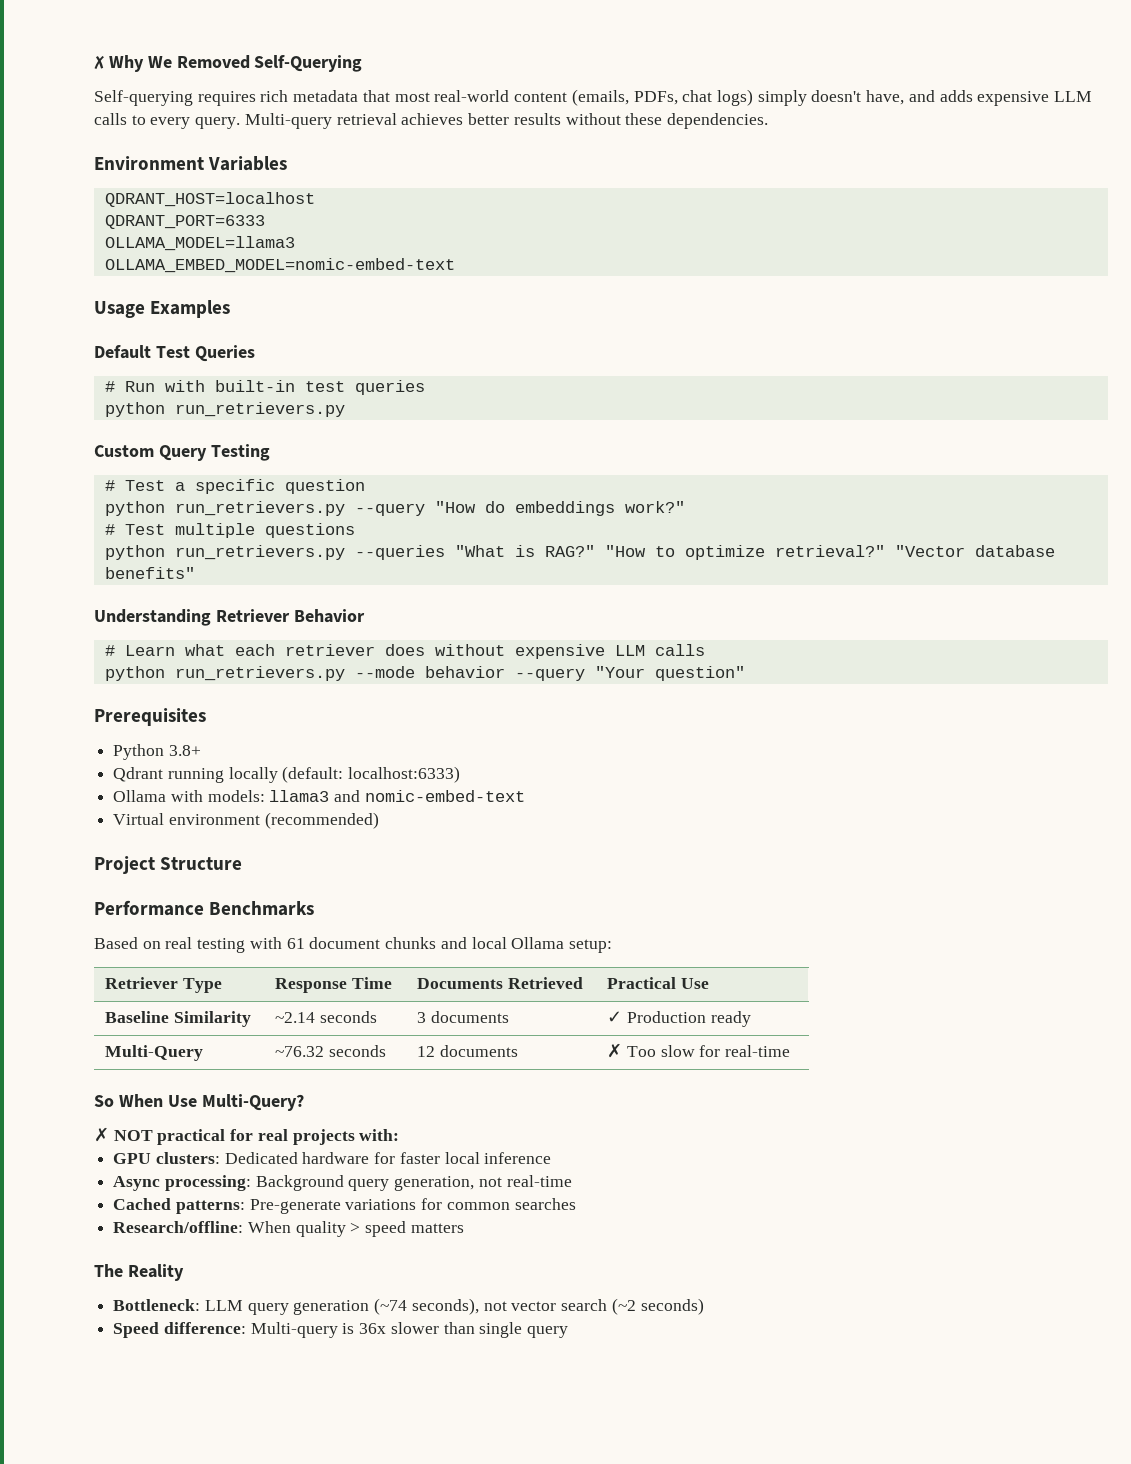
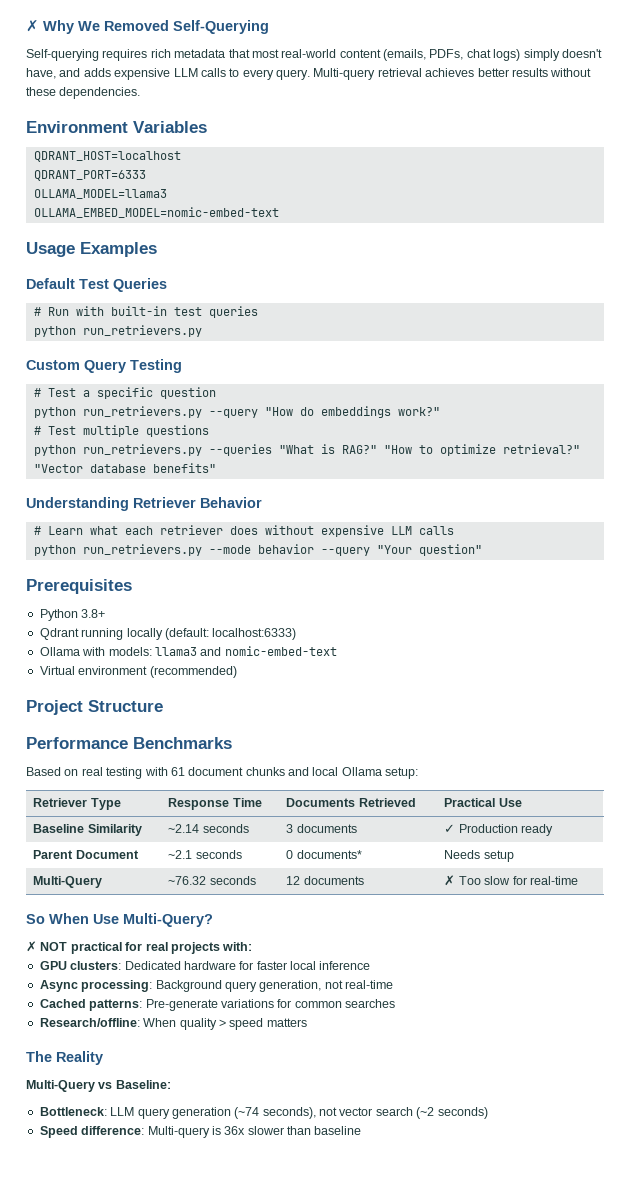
+ Parent Document | ~2.1 seconds | 0 documents* | Needs setup
+ Multi-Query vs Baseline:
- Speed difference: Multi-query is 36x slower than single query
+ Speed difference: Multi-query is 36x slower than baseline

